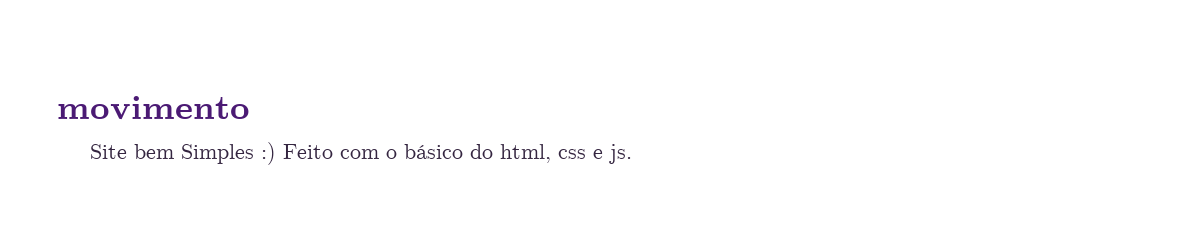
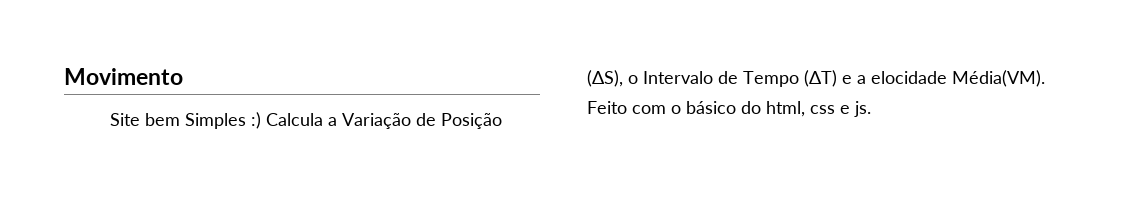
- movimento
+ Movimento
- Site bem Simples :) Feito com o básico do html, css e js.
+ Site bem Simples :) Calcula a Variação de Posição (ΔS), o Intervalo de Tempo (ΔT) e a elocidade Média(VM). Feito com o básico do html, css e js.

